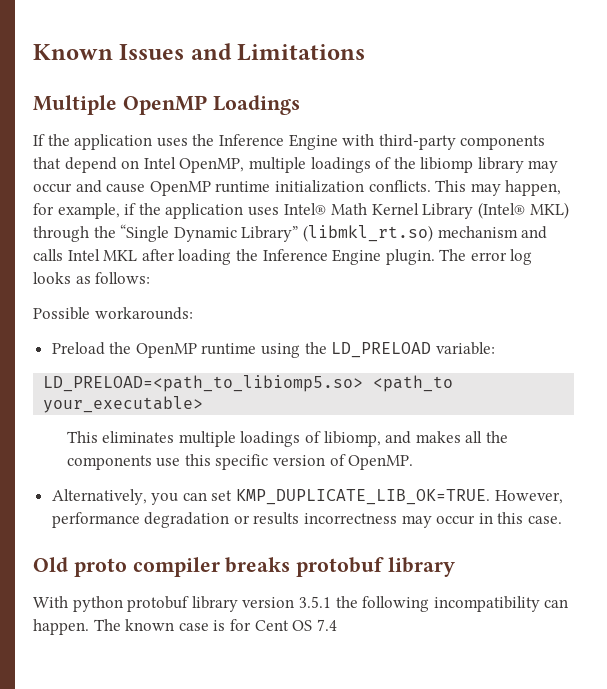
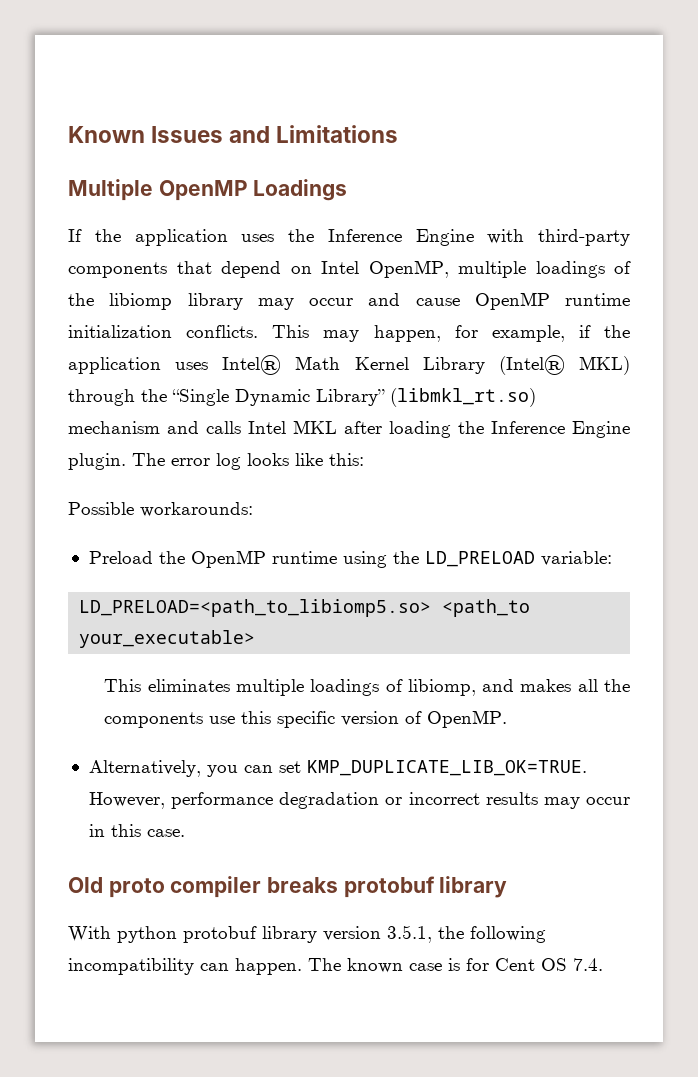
- The error log looks as follows:
+ The error log looks like this:
- However, performance degradation or results incorrectness may occur in this case.
+ However, performance degradation or incorrect results may occur in this case.
- With python protobuf library version 3.5.1 the following incompatibility can happen.
+ With python protobuf library version 3.5.1, the following incompatibility can happen.
- The known case is for Cent OS 7.4
+ The known case is for Cent OS 7.4.

